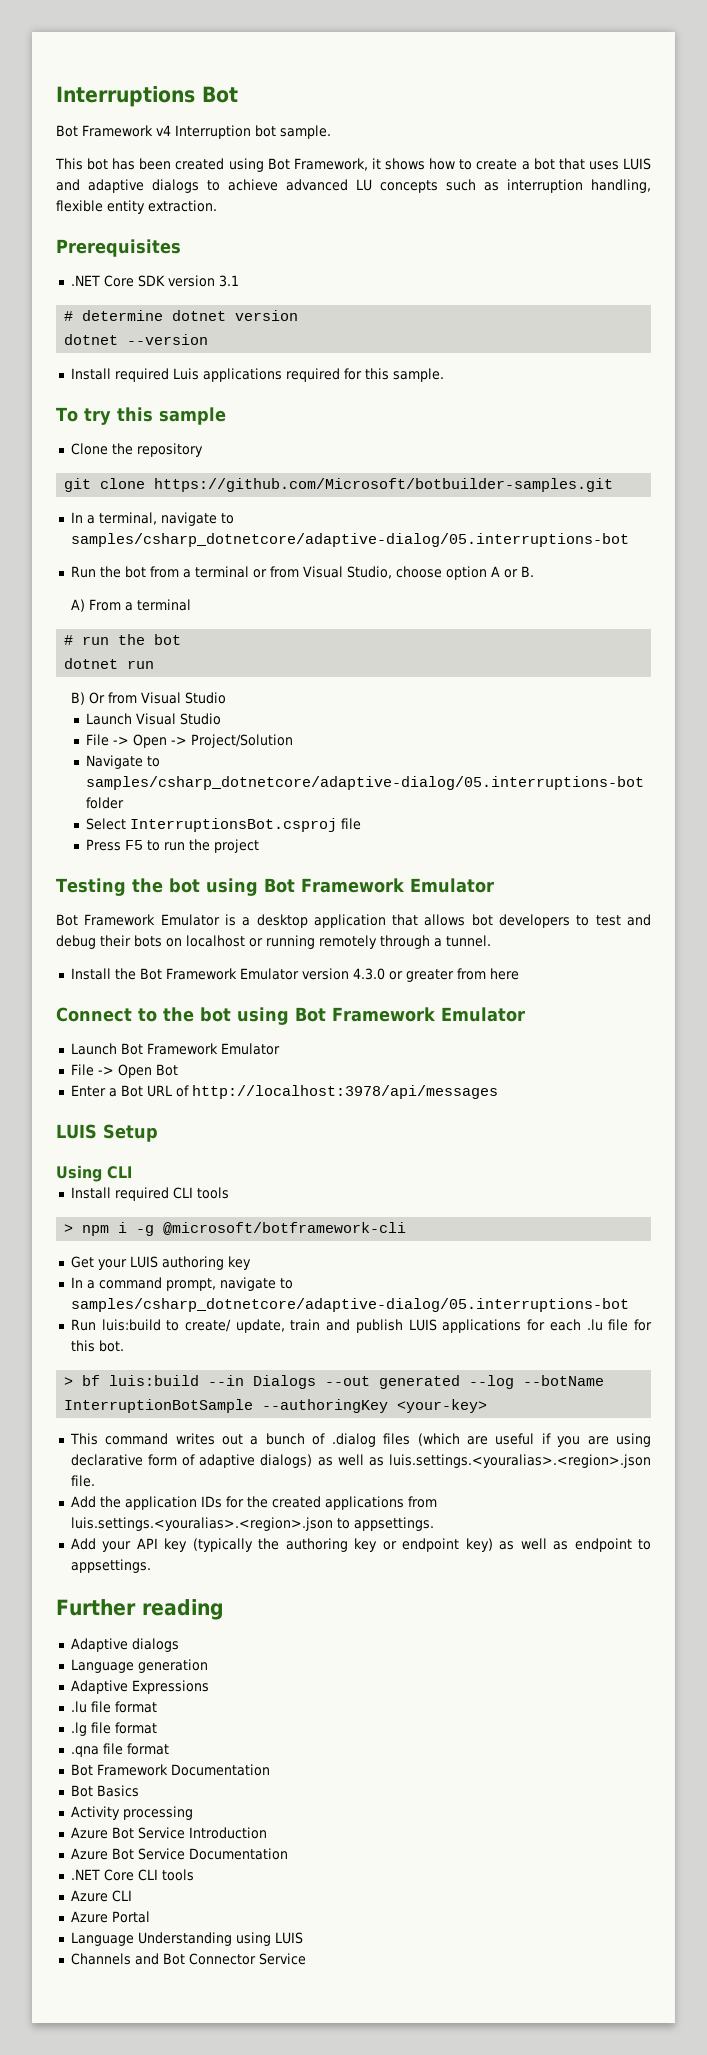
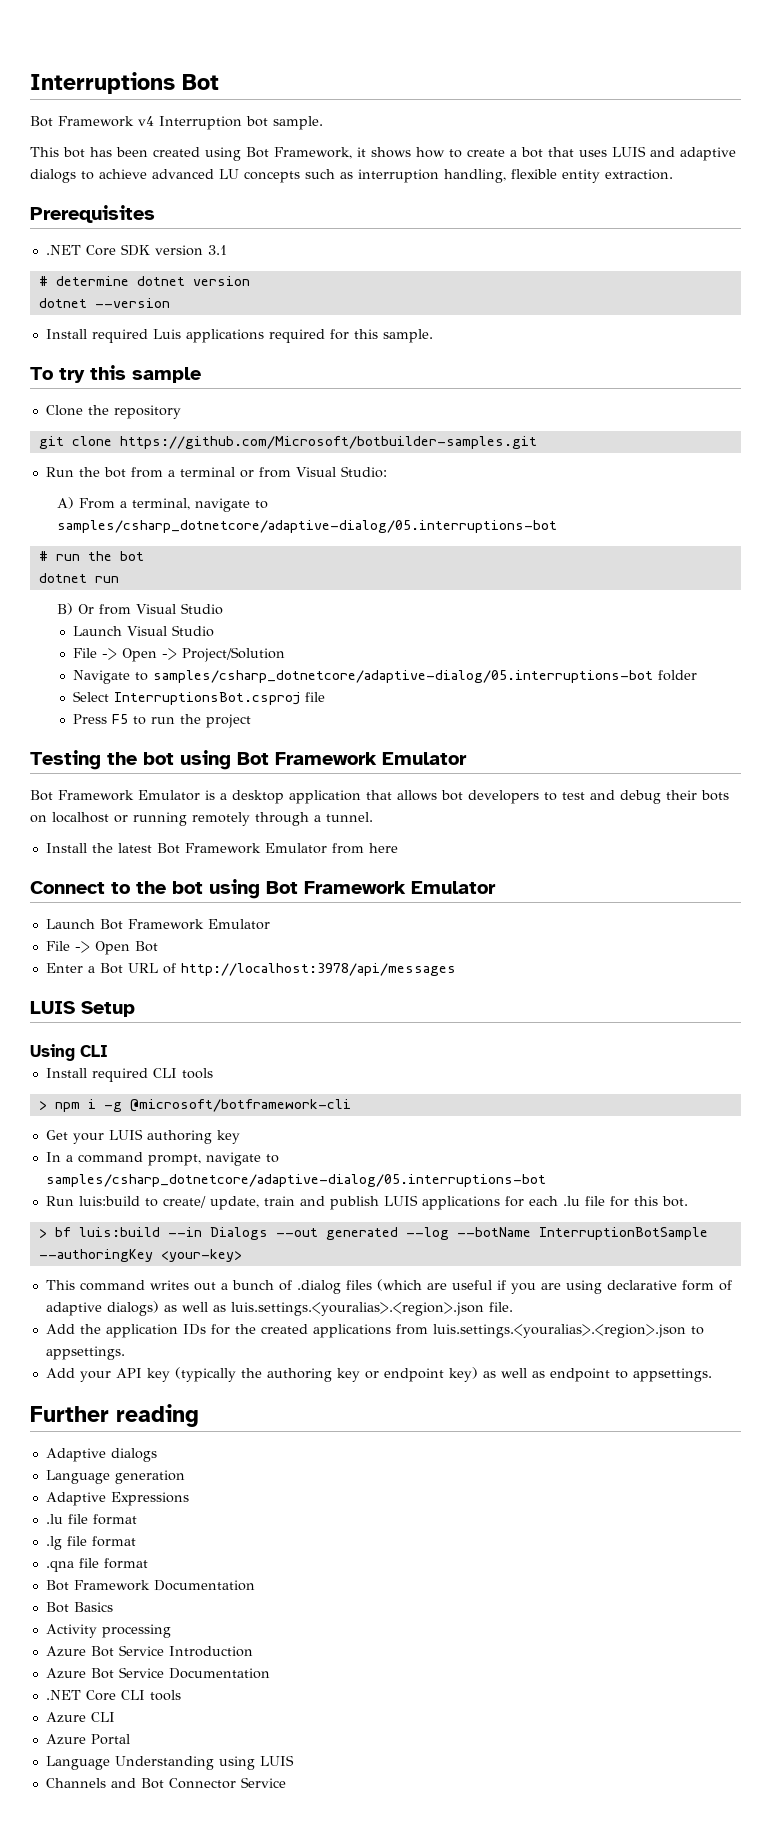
- In a terminal, navigate to samples/csharp_dotnetcore/adaptive-dialog/05.interruptions-bot
- Run the bot from a terminal or from Visual Studio, choose option A or B.
+ Run the bot from a terminal or from Visual Studio:
- A) From a terminal
+ A) From a terminal, navigate to samples/csharp_dotnetcore/adaptive-dialog/05.interruptions-bot
- Install the Bot Framework Emulator version 4.3.0 or greater from here
+ Install the latest Bot Framework Emulator from here

